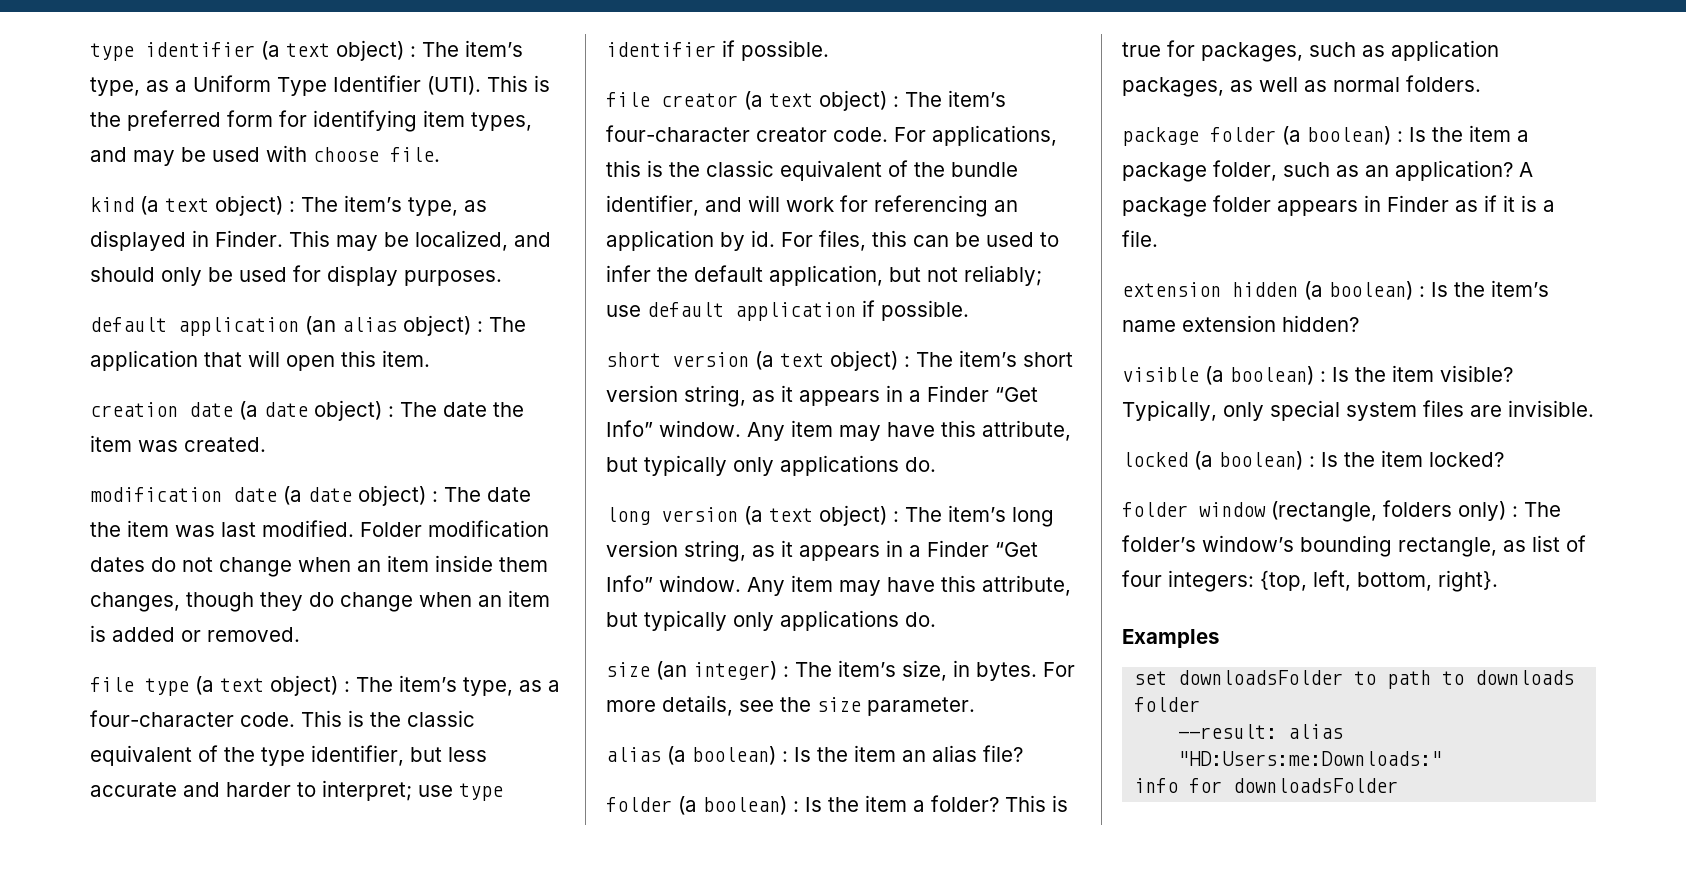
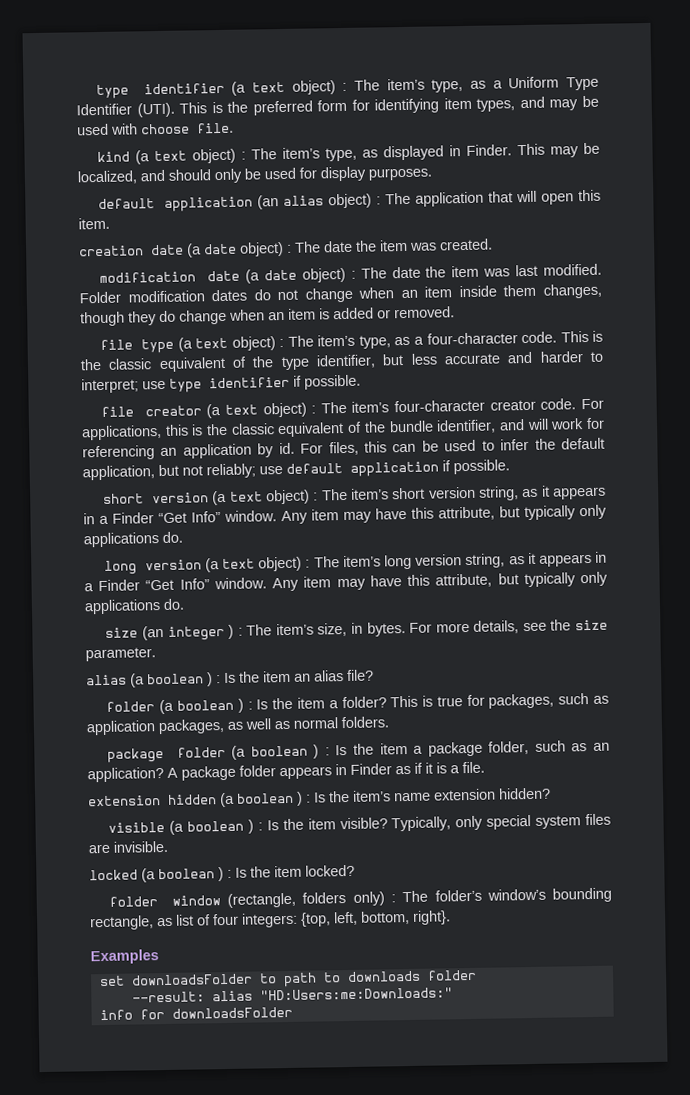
- size (an integer) : The item’s size, in bytes.
+ size (an integer ) : The item’s size, in bytes.
- alias (a boolean) : Is the item an alias file?
+ alias (a boolean ) : Is the item an alias file?
- folder (a boolean) : Is the item a folder?
+ folder (a boolean ) : Is the item a folder?
- package folder (a boolean) : Is the item a package folder, such as an application?
+ package folder (a boolean ) : Is the item a package folder, such as an application?
- extension hidden (a boolean) : Is the item’s name extension hidden?
+ extension hidden (a boolean ) : Is the item’s name extension hidden?
- visible (a boolean) : Is the item visible?
+ visible (a boolean ) : Is the item visible?
- locked (a boolean) : Is the item locked?
+ locked (a boolean ) : Is the item locked?

